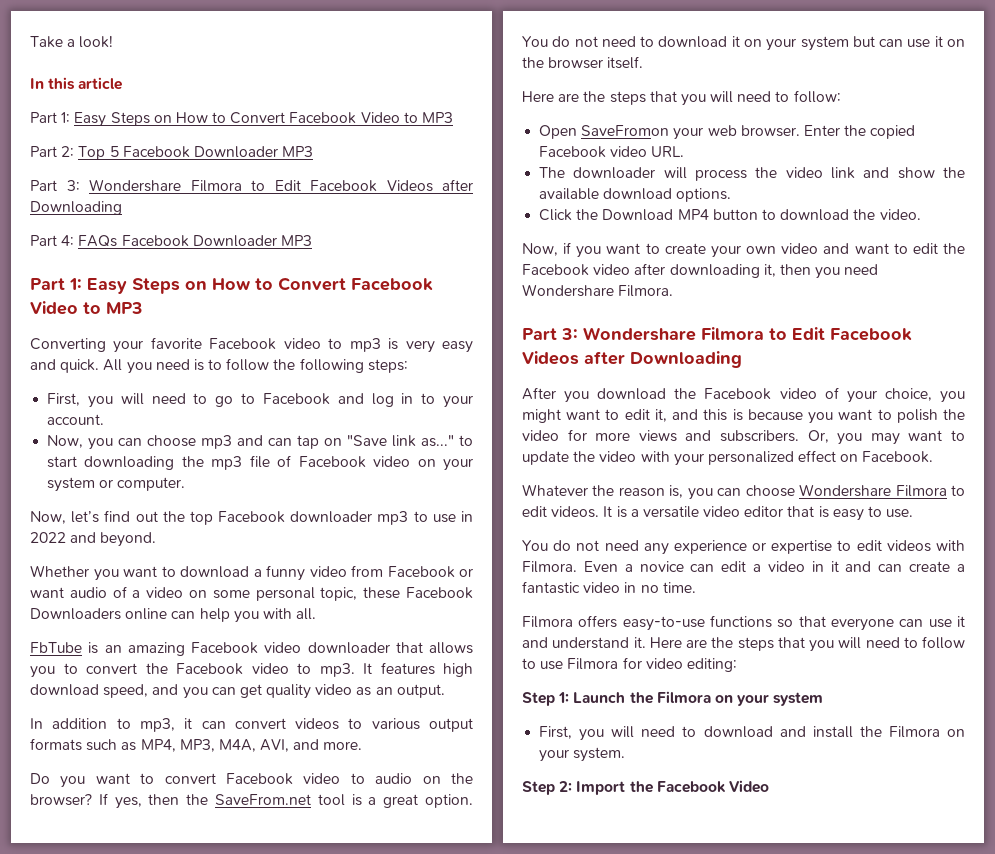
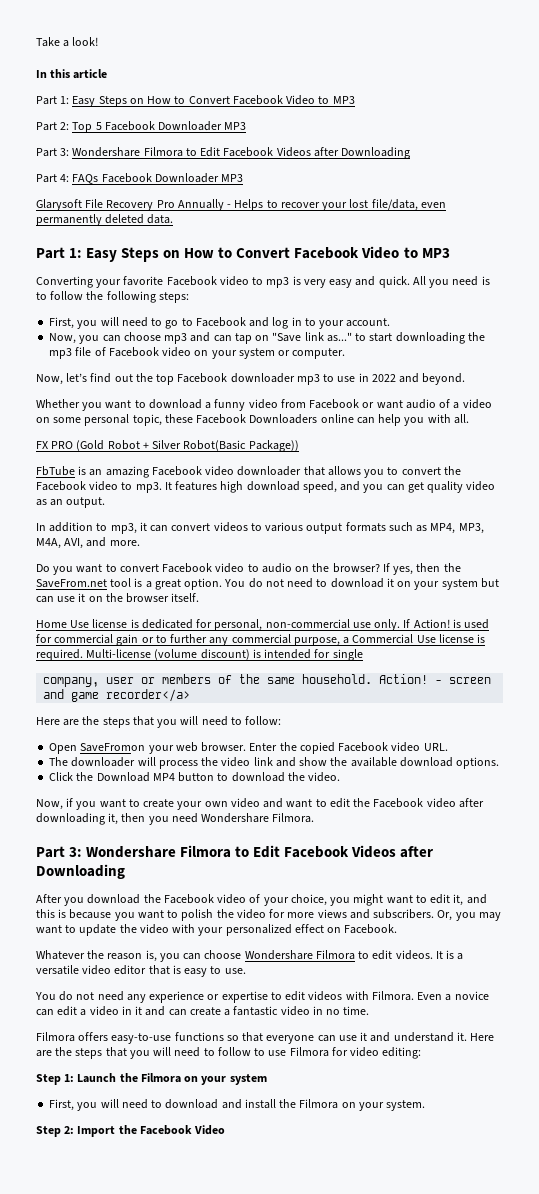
+ Glarysoft File Recovery Pro Annually - Helps to recover your lost file/data, even permanently deleted data.
+ FX PRO (Gold Robot + Silver Robot(Basic Package))
+ Home Use license is dedicated for personal, non-commercial use only. If Action! is used for commercial gain or to further any commercial purpose, a Commercial Use license is required. Multi-license (volume discount) is intended for single
+ company, user or members of the same household. Action! - screen and game recorder</a>

